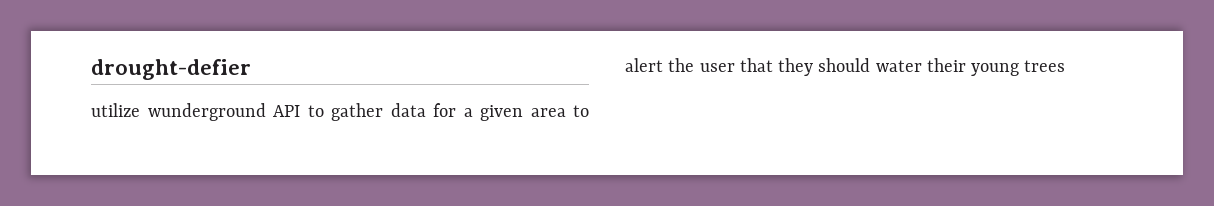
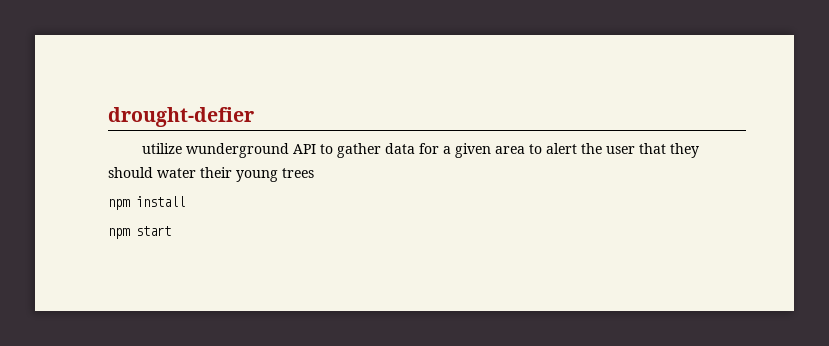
+ npm install
+ npm start

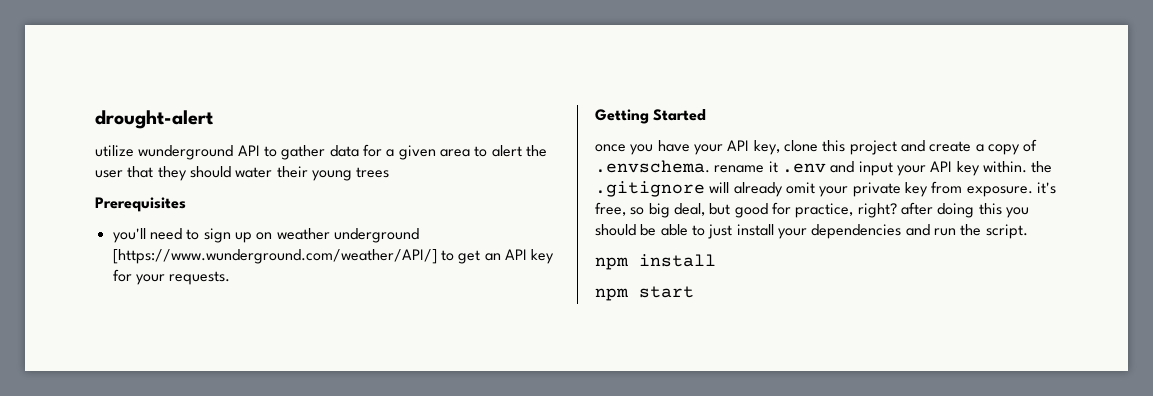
- drought-defier
+ drought-alert
+ Prerequisites
+ you'll need to sign up on weather underground [https://www.wunderground.com/weather/API/] to get an API key for your requests.
+ Getting Started
+ once you have your API key, clone this project and create a copy of .envschema. rename it .env and input your API key within. the .gitignore will already omit your private key from exposure. it's free, so big deal, but good for practice, right? after doing this you should be able to just install your dependencies and run the script.

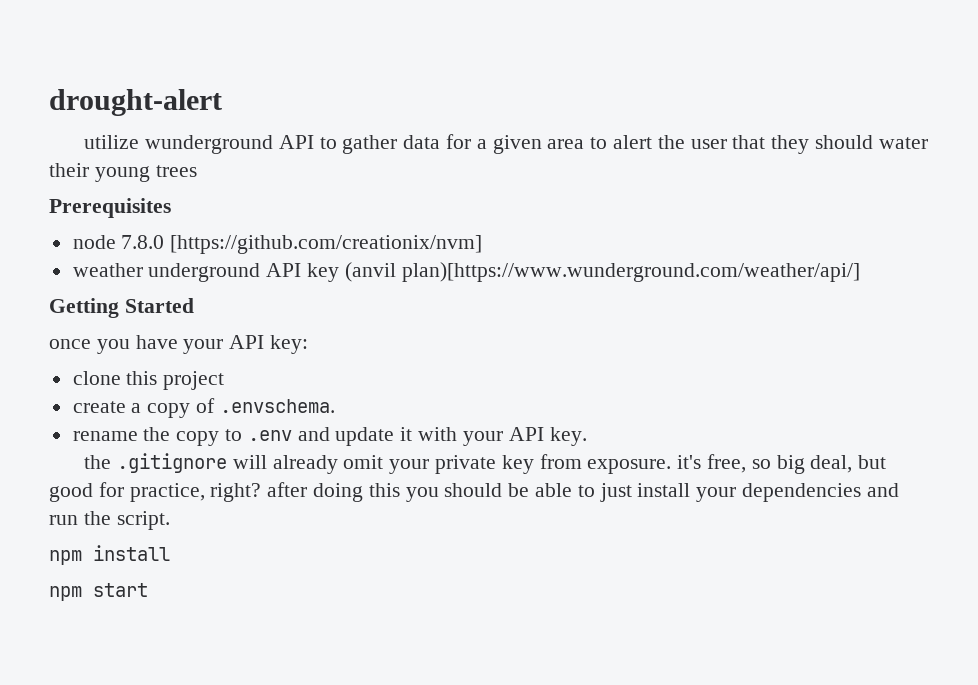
- you'll need to sign up on weather underground [https://www.wunderground.com/weather/API/] to get an API key for your requests.
+ node 7.8.0 [https://github.com/creationix/nvm]
+ weather underground API key (anvil plan)[https://www.wunderground.com/weather/api/]
- once you have your API key, clone this project and create a copy of .envschema. rename it .env and input your API key within. the .gitignore will already omit your private key from exposure. it's free, so big deal, but good for practice, right? after doing this you should be able to just install your dependencies and run the script.
+ once you have your API key:
+ clone this project
+ create a copy of .envschema.
+ rename the copy to .env and update it with your API key.
+ the .gitignore will already omit your private key from exposure. it's free, so big deal, but good for practice, right? after doing this you should be able to just install your dependencies and run the script.

